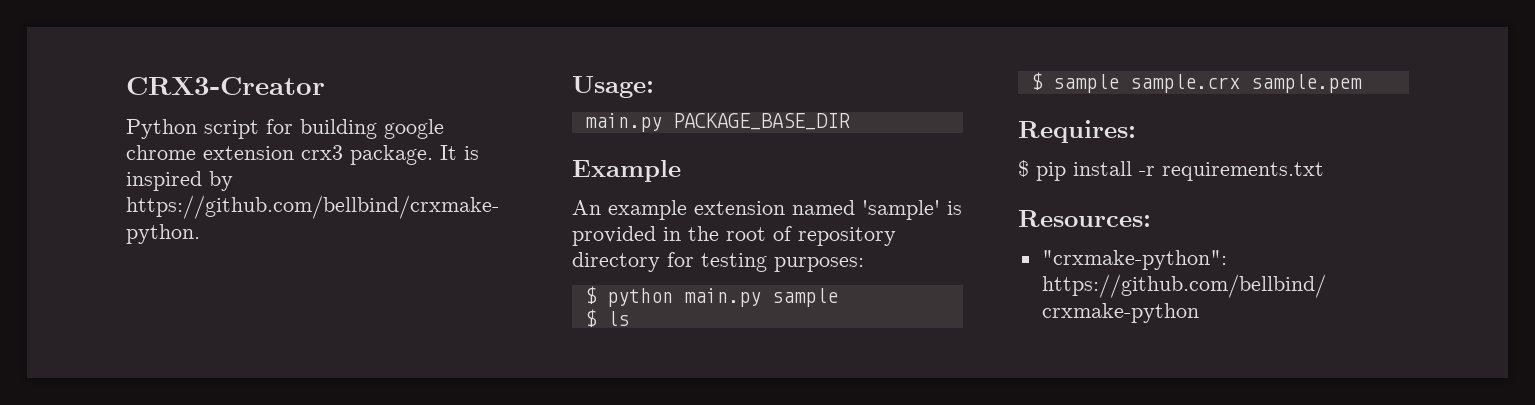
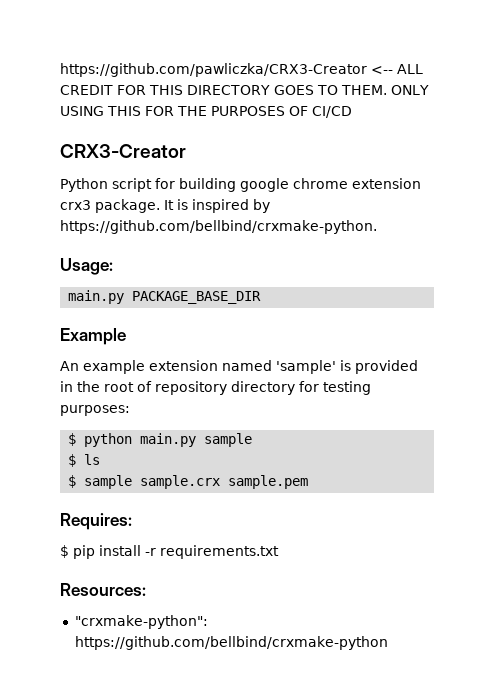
+ https://github.com/pawliczka/CRX3-Creator <-- ALL CREDIT FOR THIS DIRECTORY GOES TO THEM. ONLY USING THIS FOR THE PURPOSES OF CI/CD

